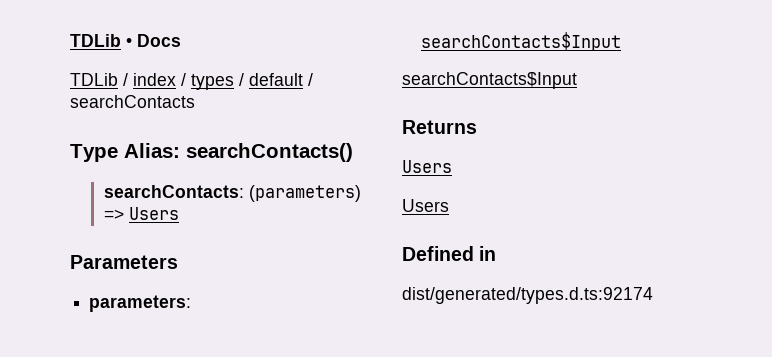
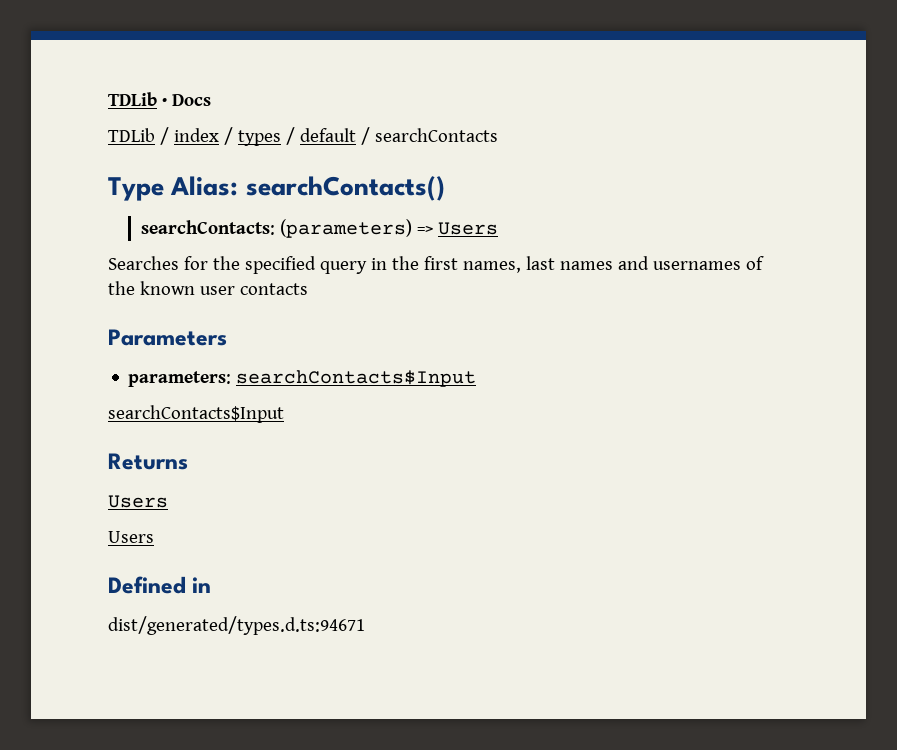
+ Searches for the specified query in the first names, last names and usernames of the known user contacts
- dist/generated/types.d.ts:92174
+ dist/generated/types.d.ts:94671

